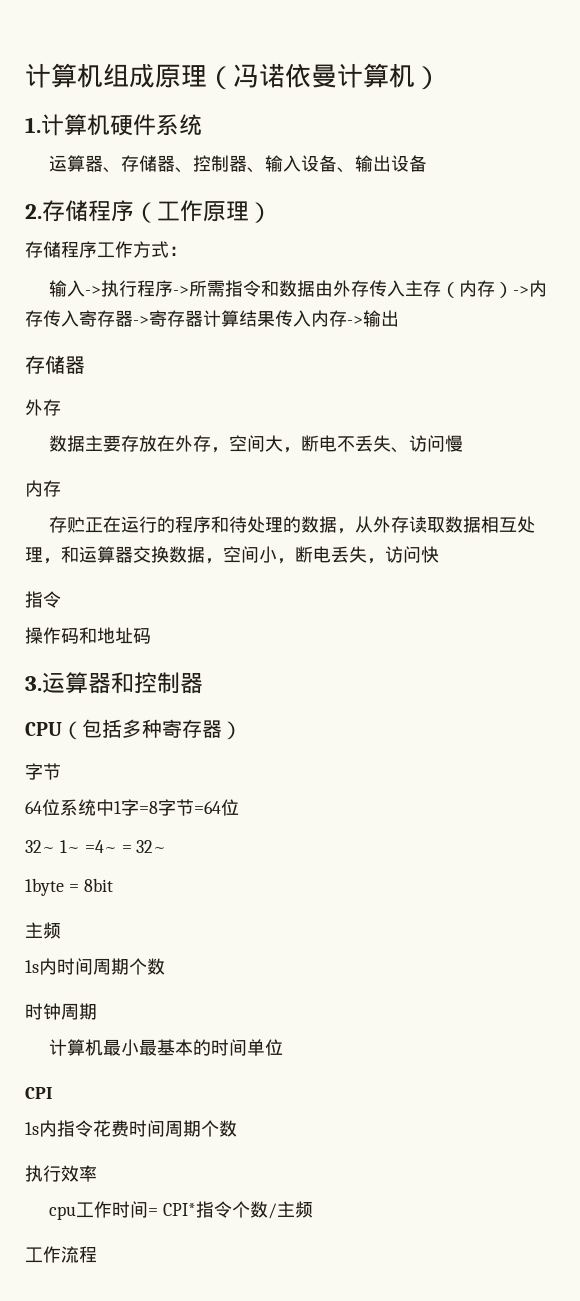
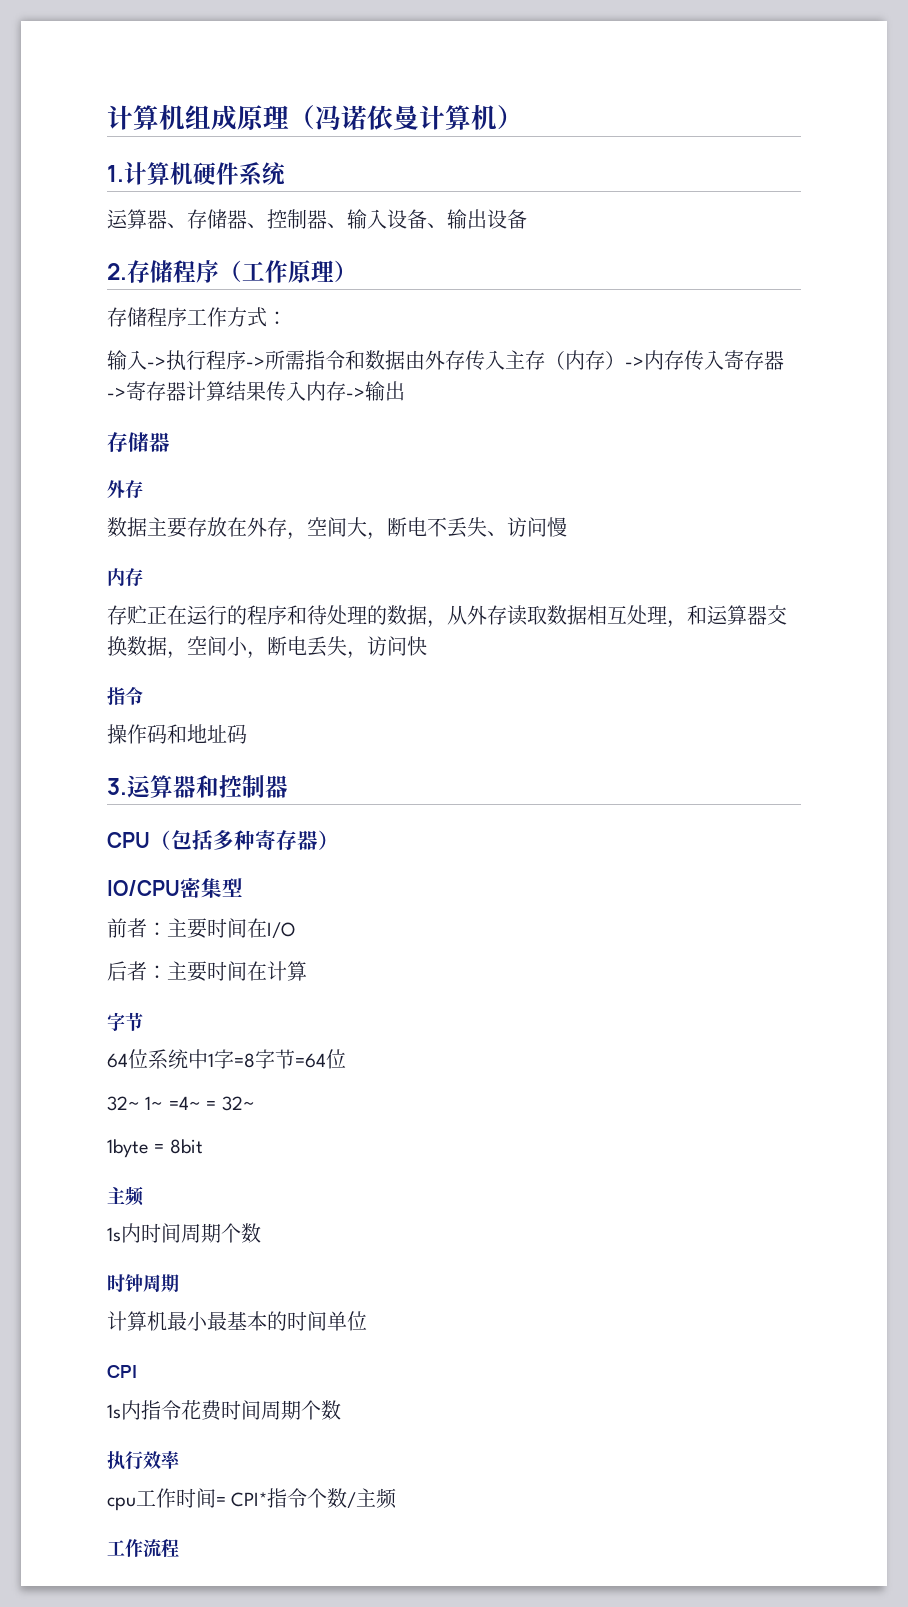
+ IO/CPU密集型
+ 前者：主要时间在I/O
+ 后者：主要时间在计算

